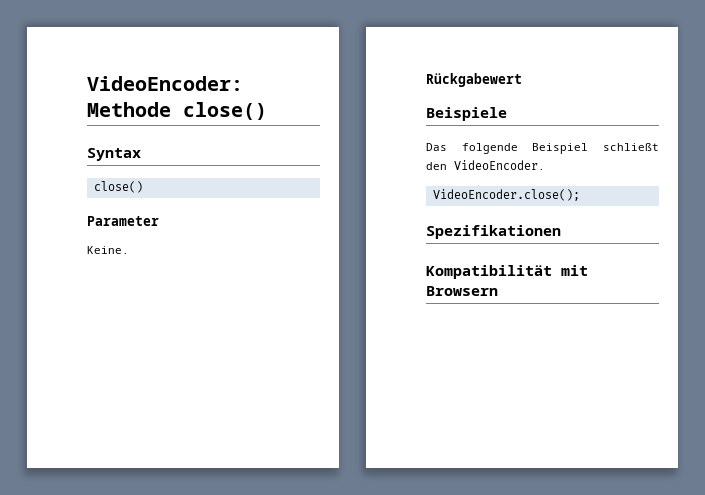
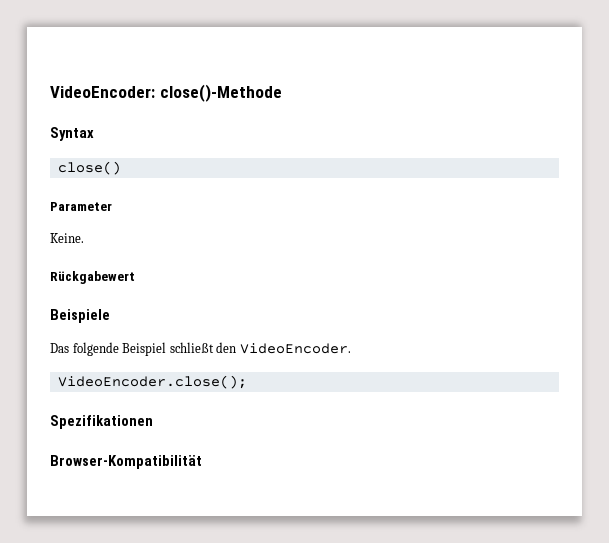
- VideoEncoder: Methode close()
+ VideoEncoder: close()-Methode
- Kompatibilität mit Browsern
+ Browser-Kompatibilität

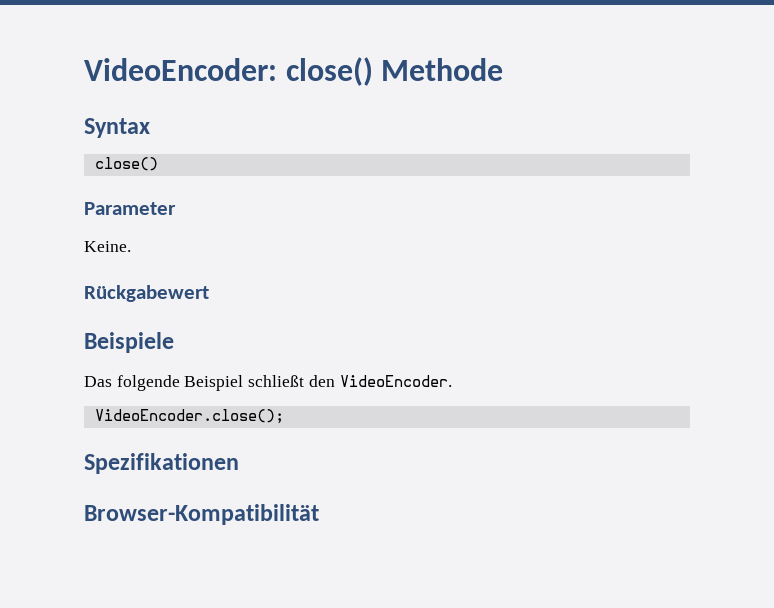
- VideoEncoder: close()-Methode
+ VideoEncoder: close() Methode

